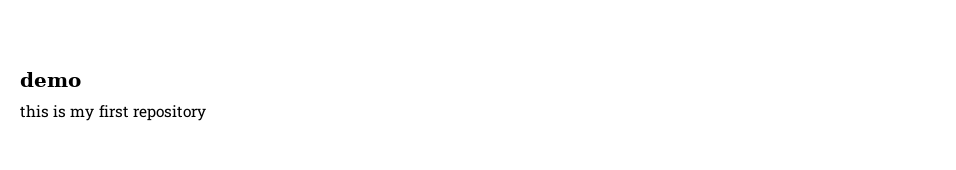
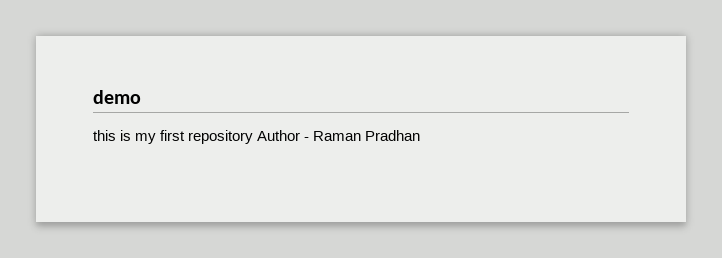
- this is my first repository
+ this is my first repository Author - Raman Pradhan

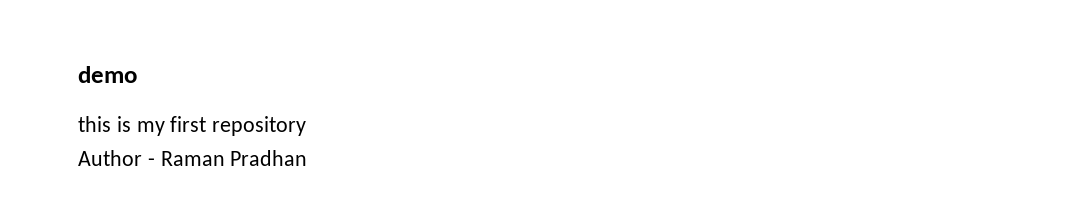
- this is my first repository Author - Raman Pradhan
+ this is my first repository
+ Author - Raman Pradhan

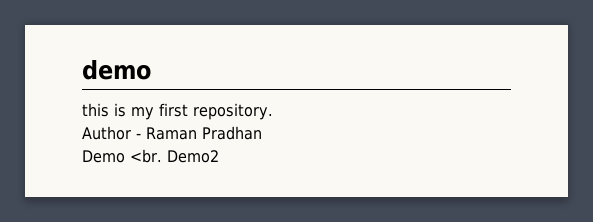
- this is my first repository
+ this is my first repository.
+ Demo <br. Demo2

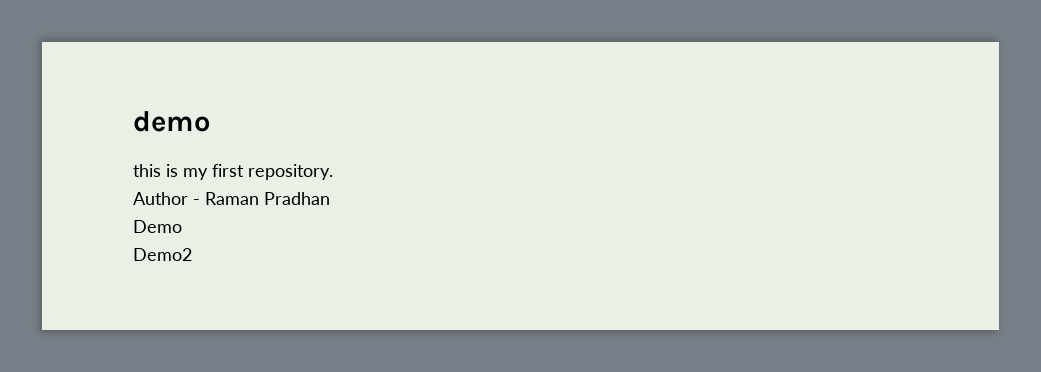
- Demo <br. Demo2
+ Demo
+ Demo2

